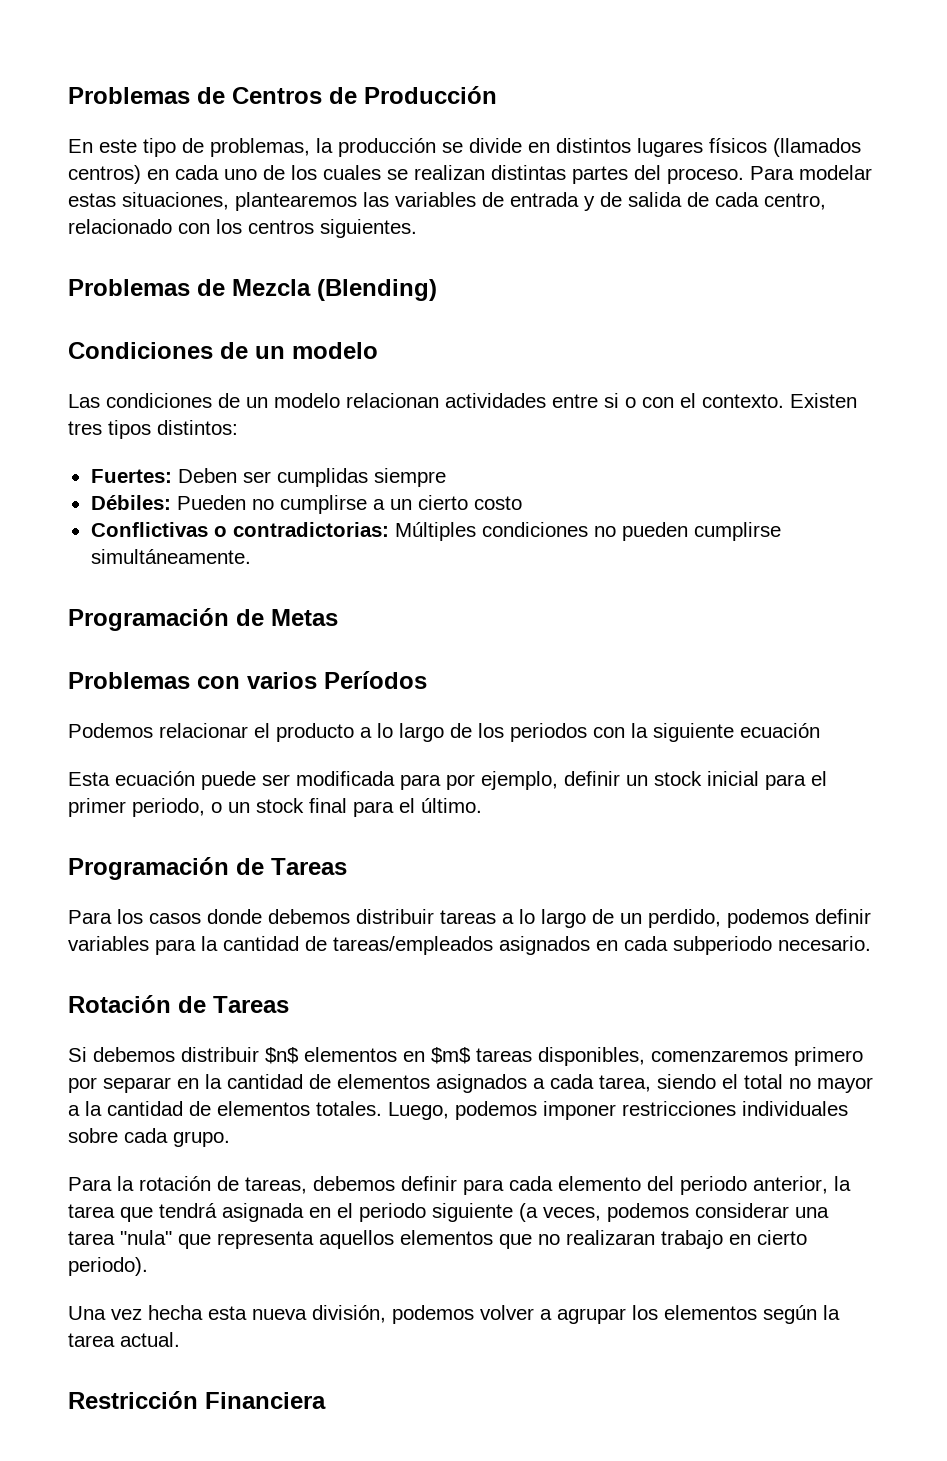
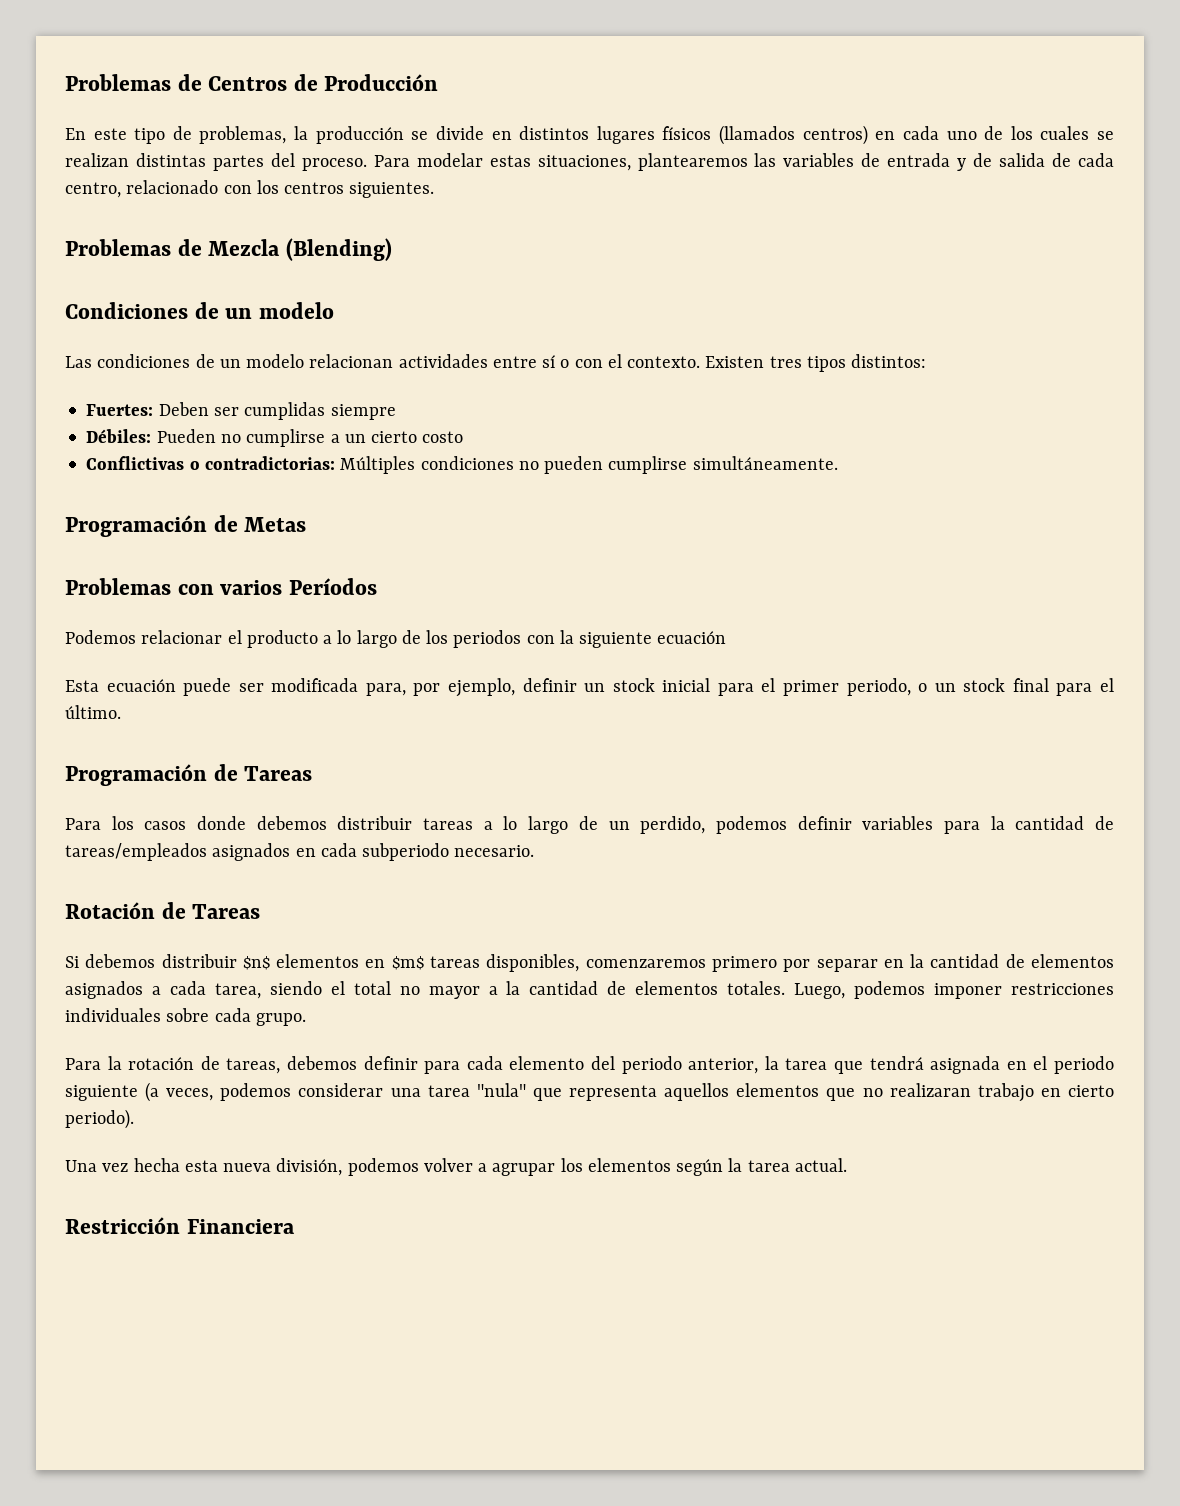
- Las condiciones de un modelo relacionan actividades entre si o con el contexto.
+ Las condiciones de un modelo relacionan actividades entre sí o con el contexto.
- Esta ecuación puede ser modificada para por ejemplo, definir un stock inicial para el primer periodo, o un stock final para el último.
+ Esta ecuación puede ser modificada para, por ejemplo, definir un stock inicial para el primer periodo, o un stock final para el último.

